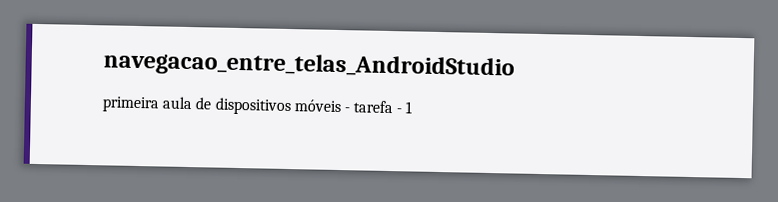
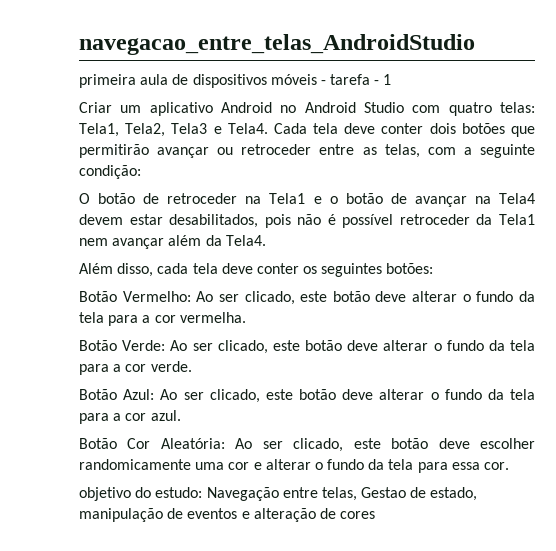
+ Criar um aplicativo Android no Android Studio com quatro telas: Tela1, Tela2, Tela3 e Tela4. Cada tela deve conter dois botões que permitirão avançar ou retroceder entre as telas, com a seguinte condição:
+ O botão de retroceder na Tela1 e o botão de avançar na Tela4 devem estar desabilitados, pois não é possível retroceder da Tela1 nem avançar além da Tela4.
+ Além disso, cada tela deve conter os seguintes botões:
+ Botão Vermelho: Ao ser clicado, este botão deve alterar o fundo da tela para a cor vermelha.
+ Botão Verde: Ao ser clicado, este botão deve alterar o fundo da tela para a cor verde.
+ Botão Azul: Ao ser clicado, este botão deve alterar o fundo da tela para a cor azul.
+ Botão Cor Aleatória: Ao ser clicado, este botão deve escolher randomicamente uma cor e alterar o fundo da tela para essa cor.
+ objetivo do estudo: Navegação entre telas, Gestao de estado, manipulação de eventos e alteração de cores

